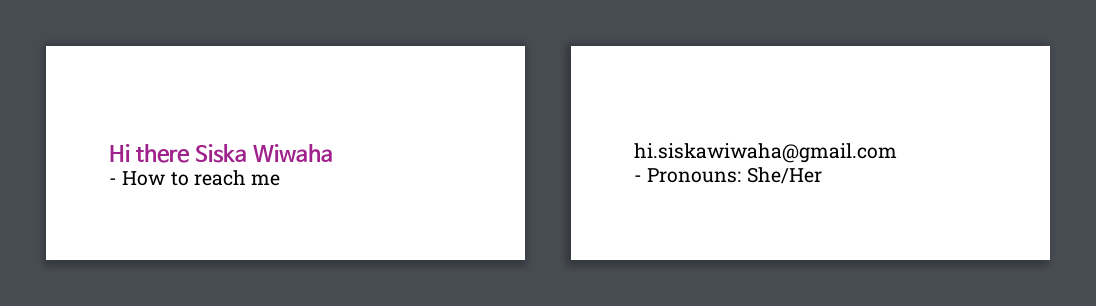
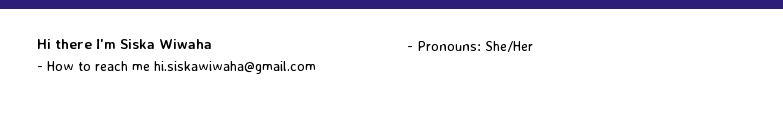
- Hi there Siska Wiwaha
+ Hi there I'm Siska Wiwaha

